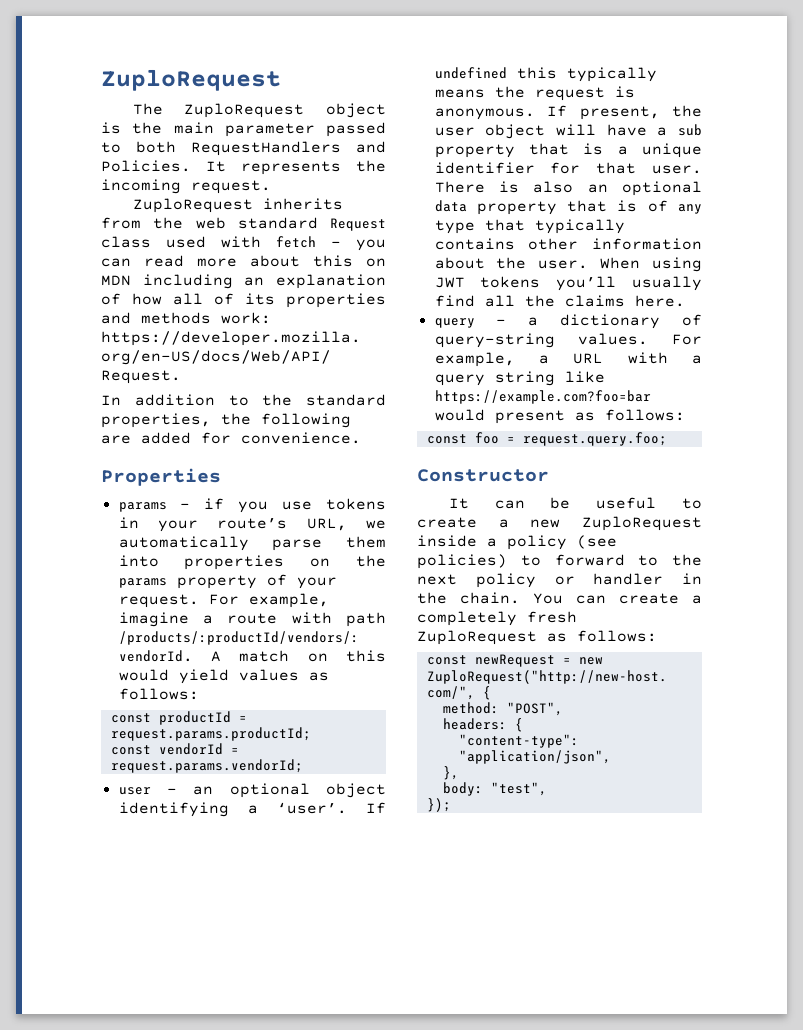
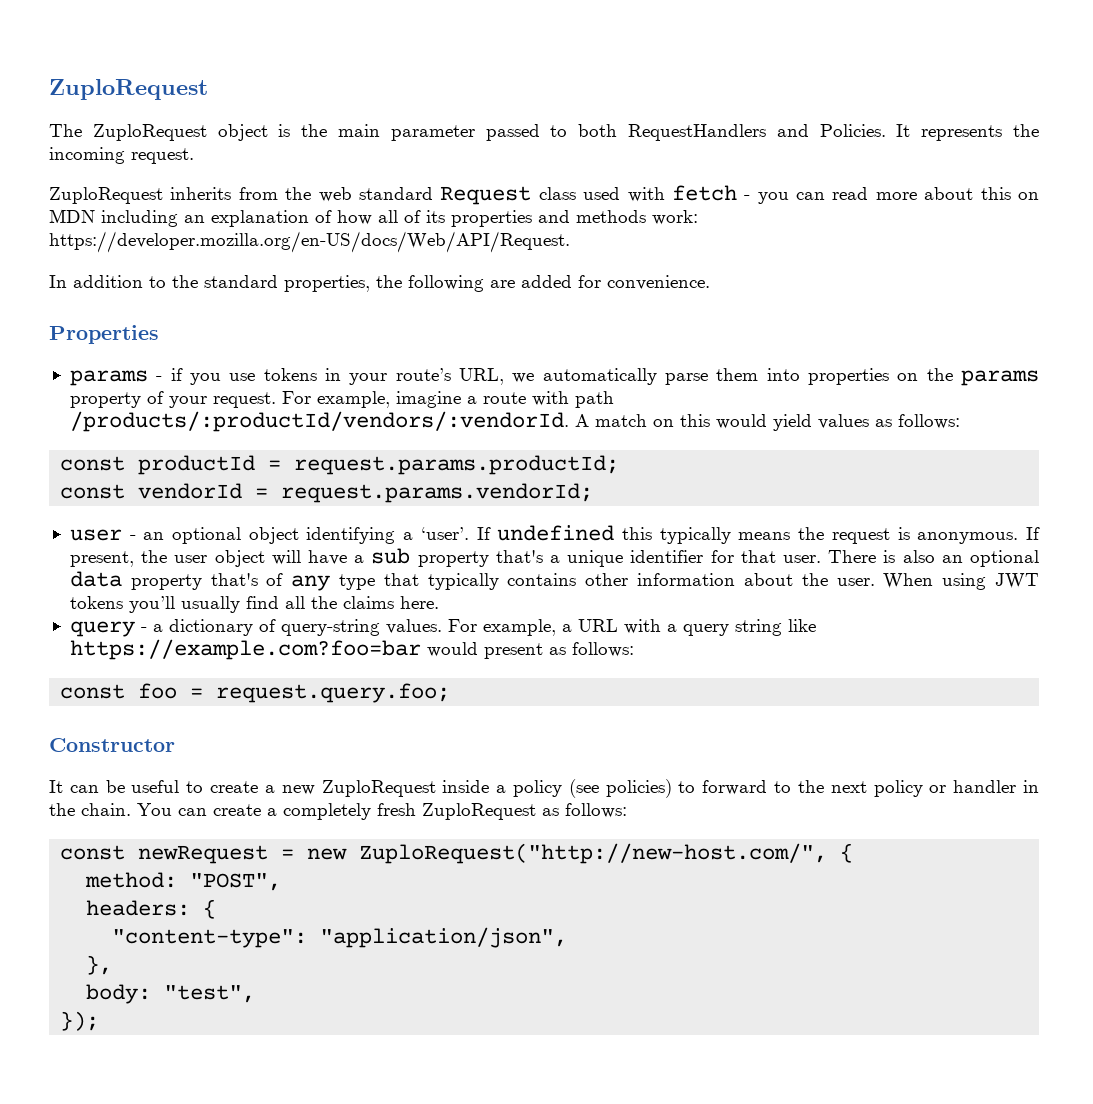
- If present, the user object will have a sub property that is a unique identifier for that user.
+ If present, the user object will have a sub property that's a unique identifier for that user.
- There is also an optional data property that is of any type that typically contains other information about the user.
+ There is also an optional data property that's of any type that typically contains other information about the user.

